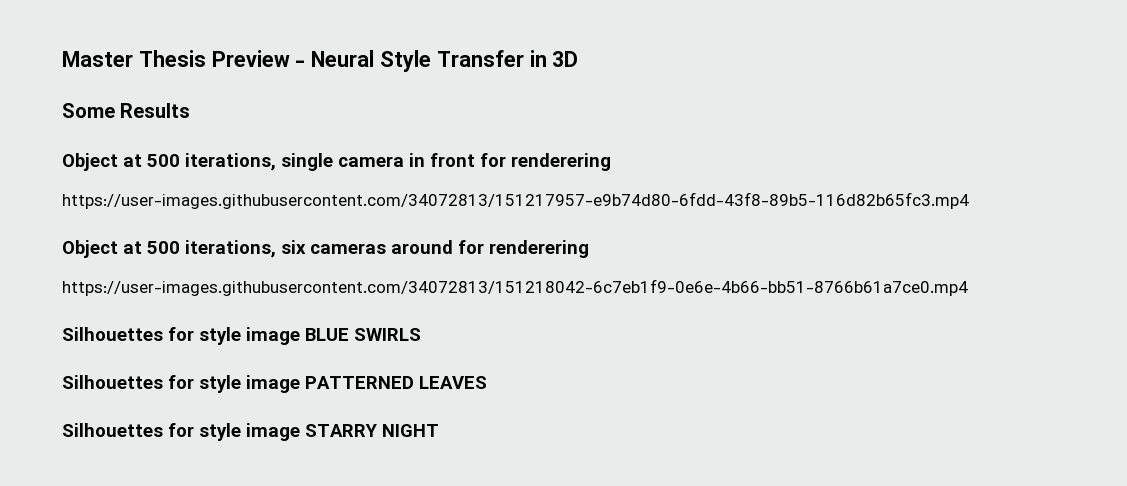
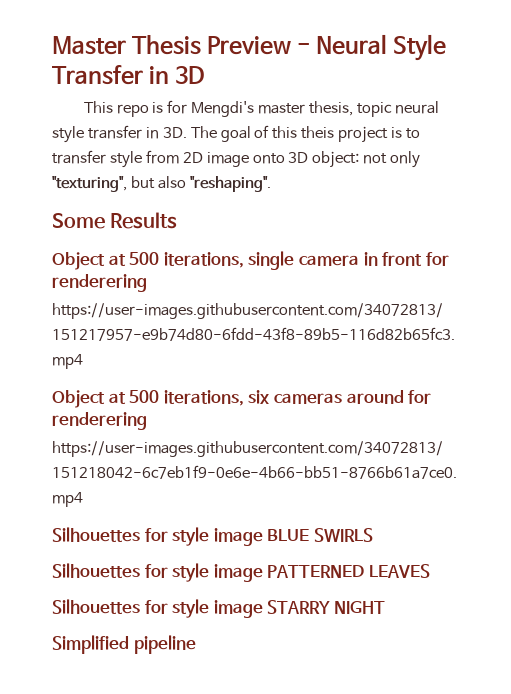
+ This repo is for Mengdi's master thesis, topic neural style transfer in 3D. The goal of this theis project is to transfer style from 2D image onto 3D object: not only "texturing", but also "reshaping".
+ Simplified pipeline

